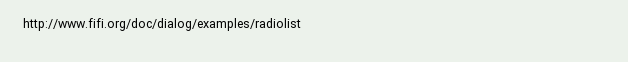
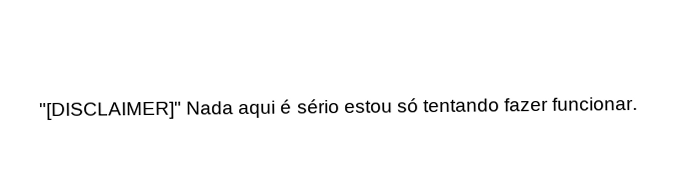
- http://www.fifi.org/doc/dialog/examples/radiolist
+ "[DISCLAIMER]" Nada aqui é sério estou só tentando fazer funcionar.

